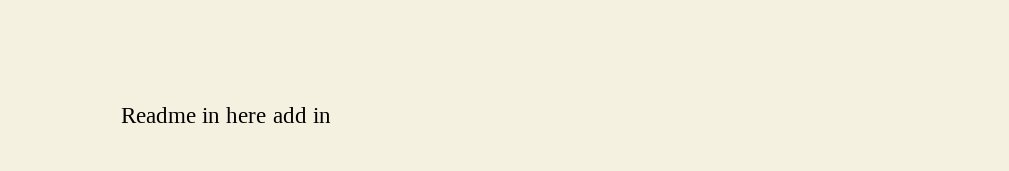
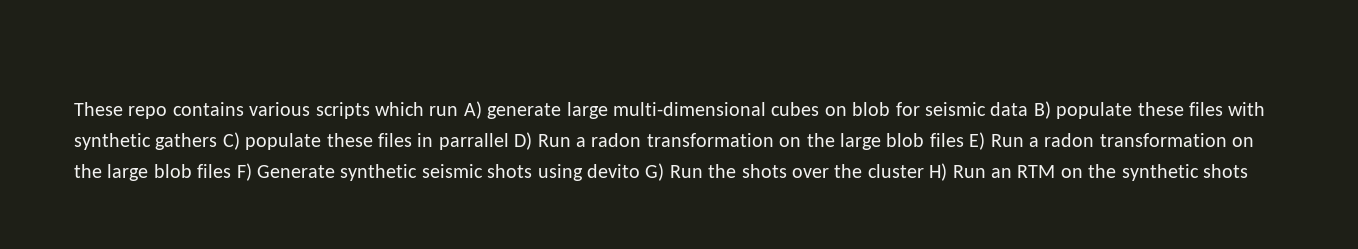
- Readme in here add in
+ These repo contains various scripts which run A) generate large multi-dimensional cubes on blob for seismic data B) populate these files with synthetic gathers C) populate these files in parrallel D) Run a radon transformation on the large blob files E) Run a radon transformation on the large blob files F) Generate synthetic seismic shots using devito G) Run the shots over the cluster H) Run an RTM on the synthetic shots

